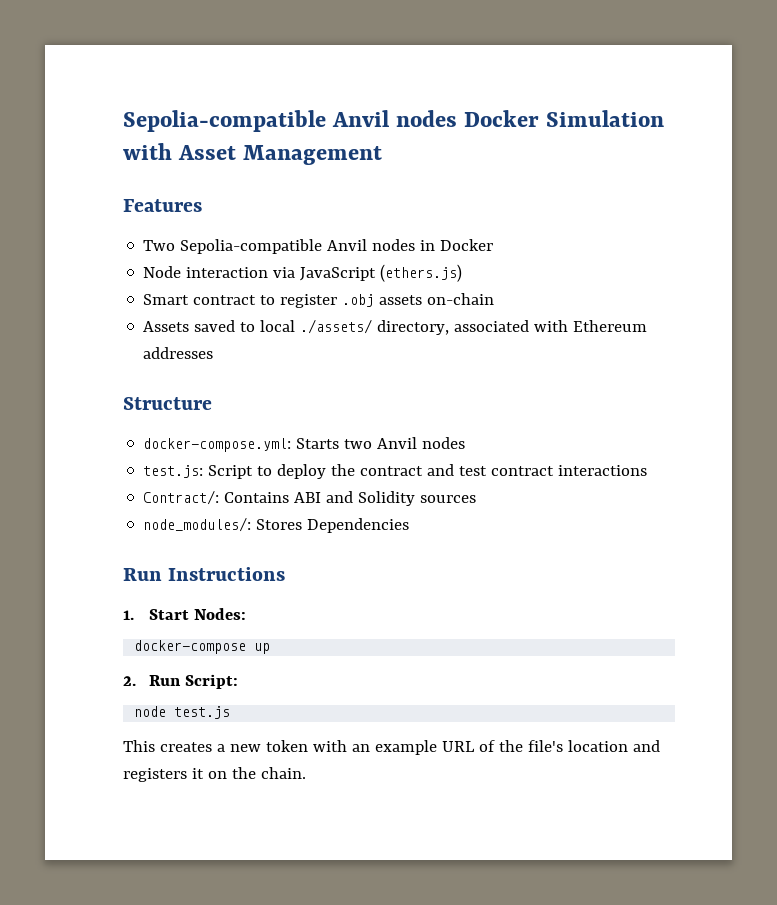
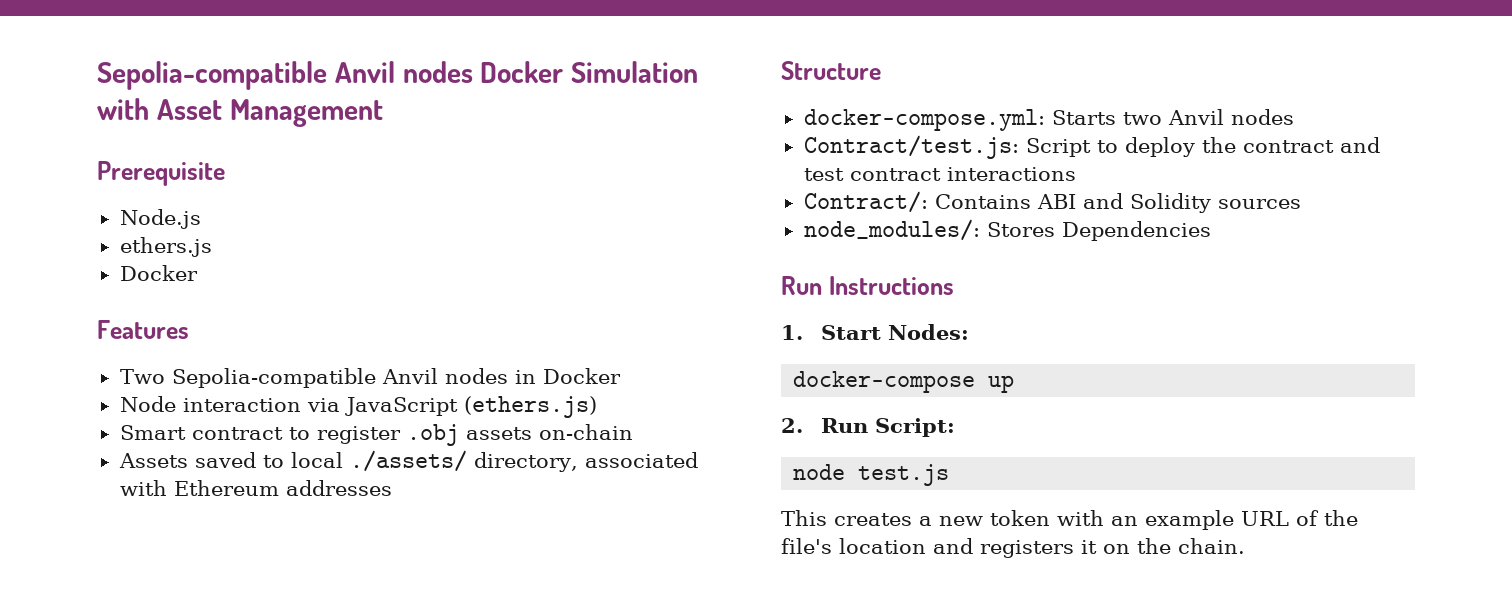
+ Prerequisite
+ Node.js
+ ethers.js
+ Docker
- test.js: Script to deploy the contract and test contract interactions
+ Contract/test.js: Script to deploy the contract and test contract interactions

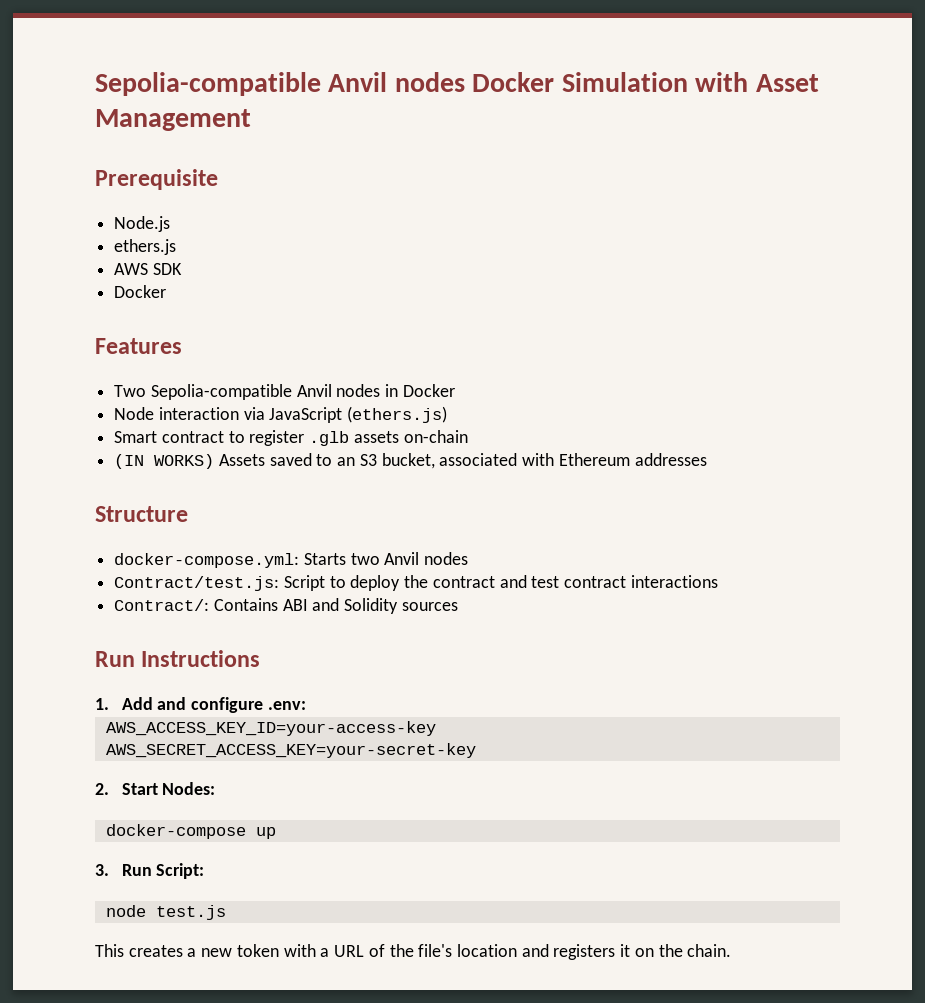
+ AWS SDK
- Smart contract to register .obj assets on-chain
+ Smart contract to register .glb assets on-chain
- Assets saved to local ./assets/ directory, associated with Ethereum addresses
+ (IN WORKS) Assets saved to an S3 bucket, associated with Ethereum addresses
- node_modules/: Stores Dependencies
- 1. Start Nodes:
+ 1. Add and configure .env:
+ AWS_ACCESS_KEY_ID=your-access-key
+ AWS_SECRET_ACCESS_KEY=your-secret-key
+ 2. Start Nodes:
- 2. Run Script:
+ 3. Run Script:
- This creates a new token with an example URL of the file's location and registers it on the chain.
+ This creates a new token with a URL of the file's location and registers it on the chain.

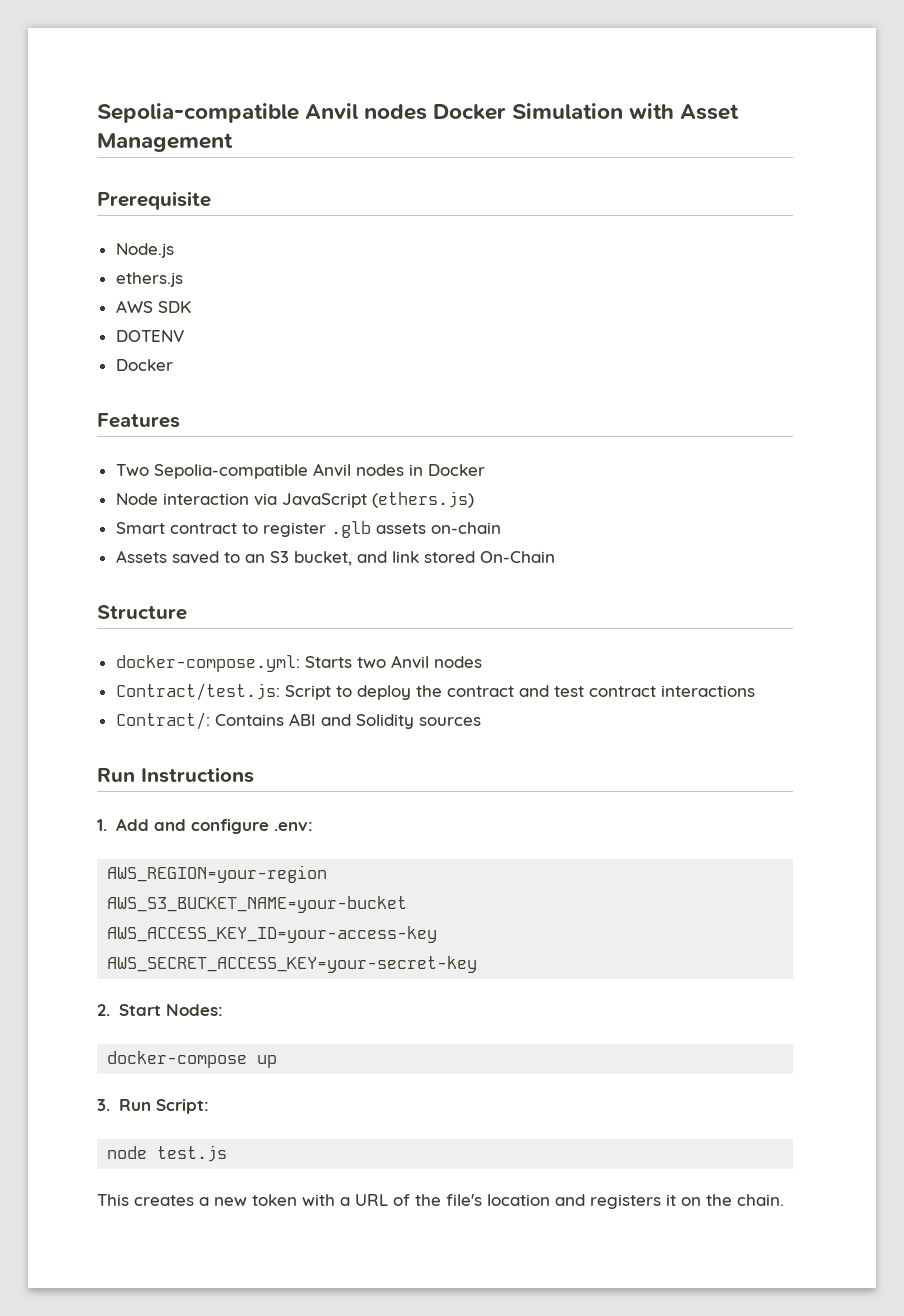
+ DOTENV
- (IN WORKS) Assets saved to an S3 bucket, associated with Ethereum addresses
+ Assets saved to an S3 bucket, and link stored On-Chain
+ AWS_REGION=your-region
+ AWS_S3_BUCKET_NAME=your-bucket

